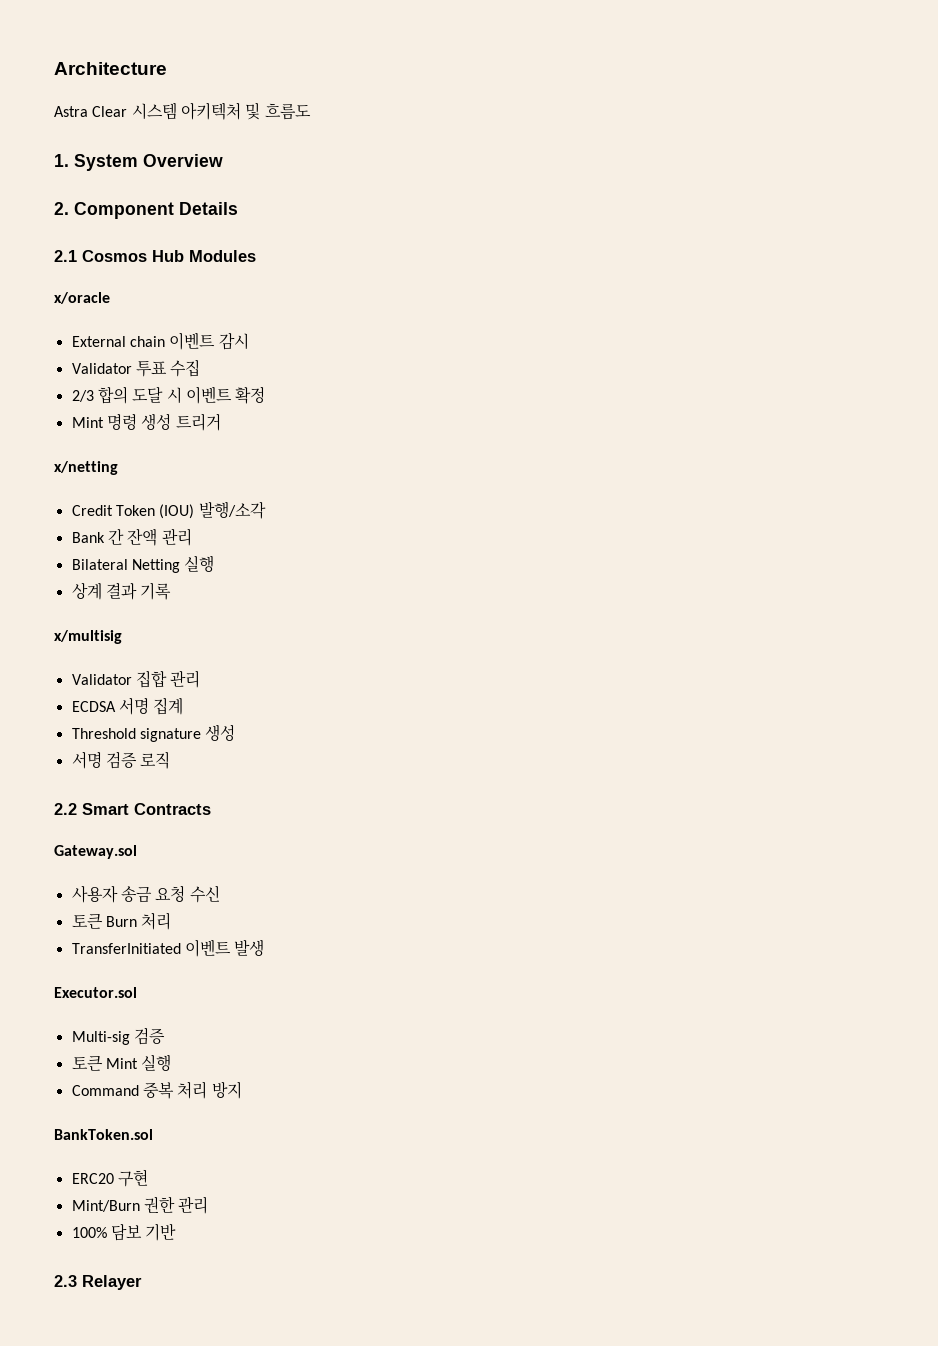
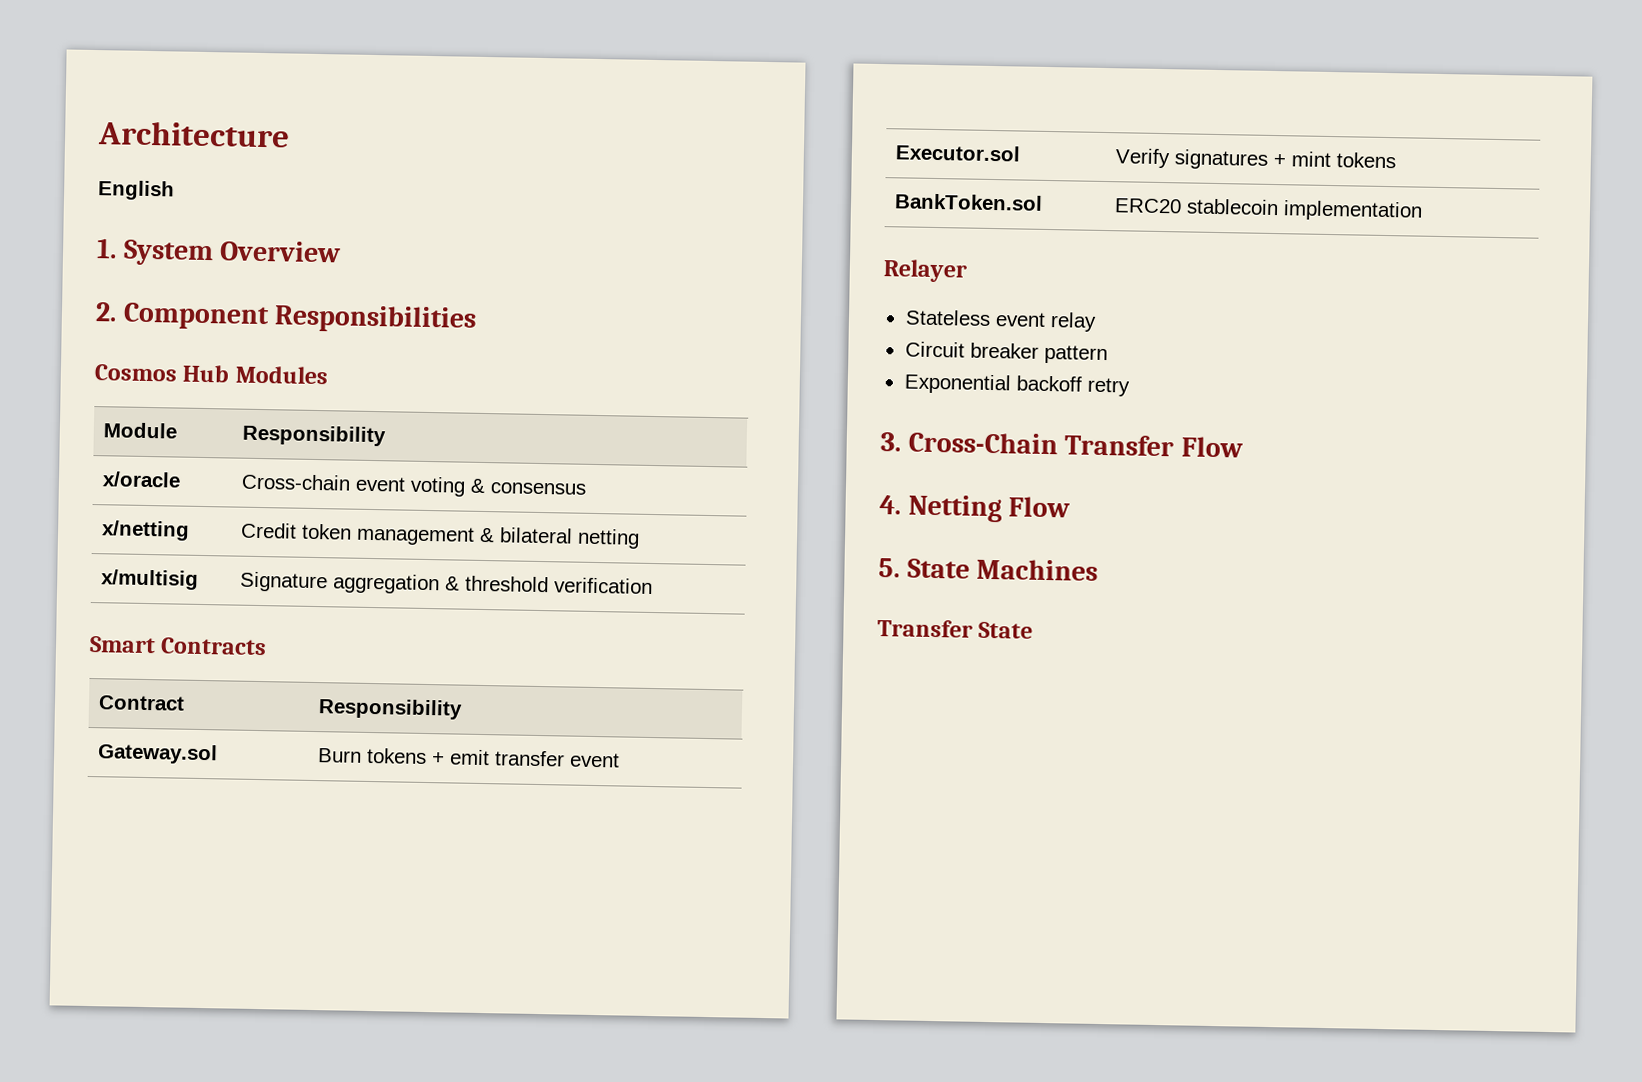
- Astra Clear 시스템 아키텍처 및 흐름도
+ English
- 2. Component Details
- 2.1 Cosmos Hub Modules
+ 2. Component Responsibilities
+ Cosmos Hub Modules
- x/oracle
- External chain 이벤트 감시
- Validator 투표 수집
- 2/3 합의 도달 시 이벤트 확정
- Mint 명령 생성 트리거
- x/netting
- Credit Token (IOU) 발행/소각
- Bank 간 잔액 관리
- Bilateral Netting 실행
- 상계 결과 기록
- x/multisig
- Validator 집합 관리
- ECDSA 서명 집계
- Threshold signature 생성
- 서명 검증 로직
- 2.2 Smart Contracts
- Gateway.sol
- 사용자 송금 요청 수신
- 토큰 Burn 처리
- TransferInitiated 이벤트 발생
- Executor.sol
- Multi-sig 검증
- 토큰 Mint 실행
- Command 중복 처리 방지
- BankToken.sol
- ERC20 구현
- Mint/Burn 권한 관리
- 100% 담보 기반
- 2.3 Relayer
+ Module | Responsibility
+ x/oracle | Cross-chain event voting & consensus
+ x/netting | Credit token management & bilateral netting
+ x/multisig | Signature aggregation & threshold verification
+ Smart Contracts
+ Contract | Responsibility
+ Gateway.sol | Burn tokens + emit transfer event
+ Executor.sol | Verify signatures + mint tokens
+ BankToken.sol | ERC20 stablecoin implementation
+ Relayer
+ Stateless event relay
+ Circuit breaker pattern
+ Exponential backoff retry
+ 3. Cross-Chain Transfer Flow
+ 4. Netting Flow
+ 5. State Machines
+ Transfer State

